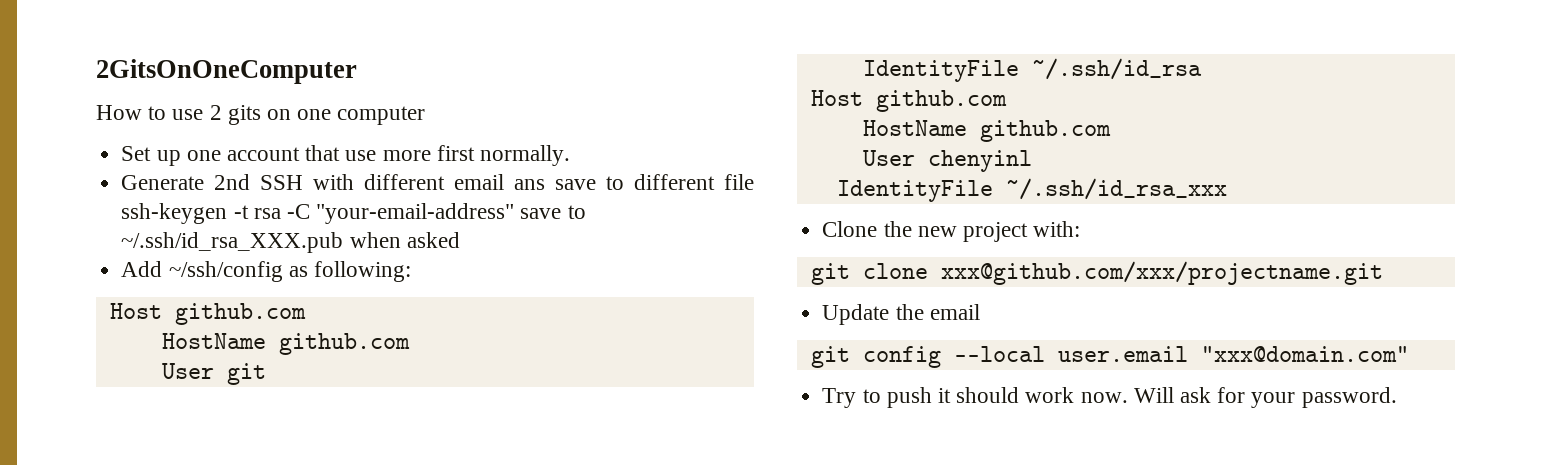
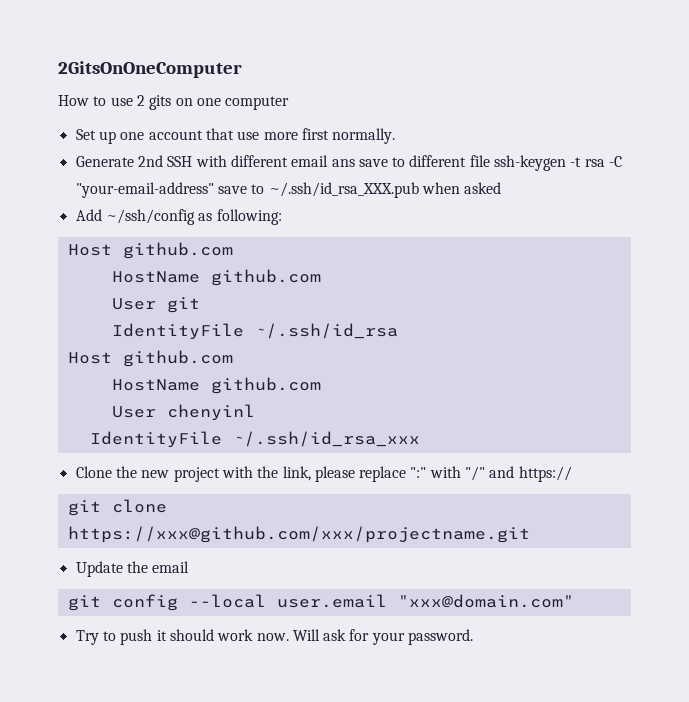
- Clone the new project with:
+ Clone the new project with the link, please replace ":" with "/" and https://
- git clone xxx@github.com/xxx/projectname.git
+ git clone https://xxx@github.com/xxx/projectname.git

